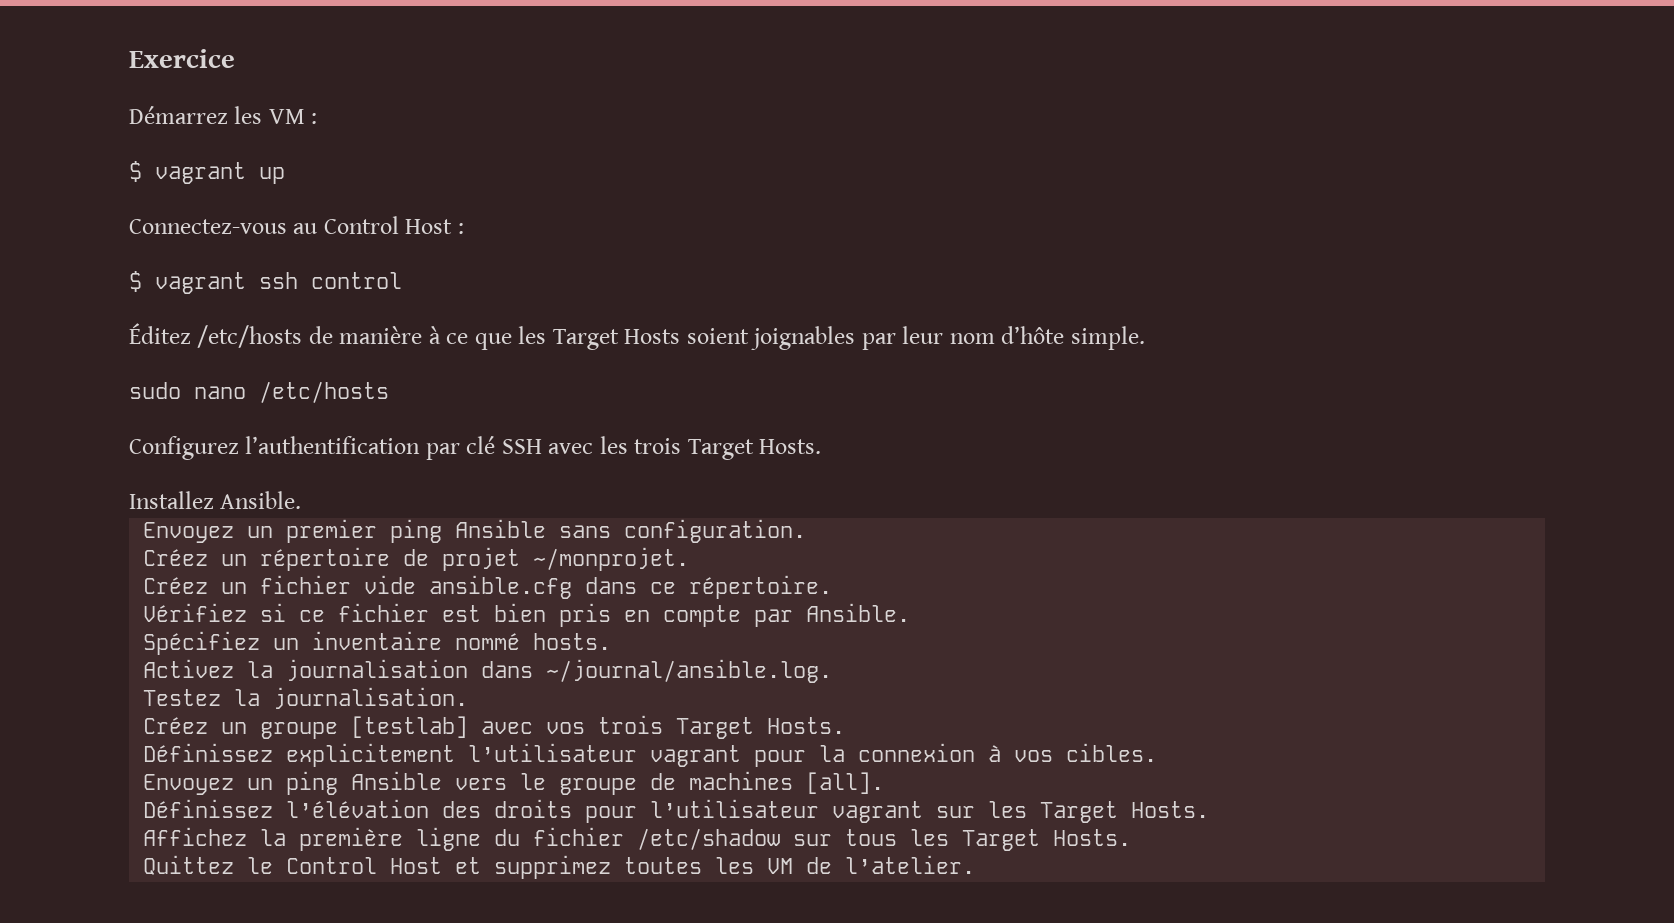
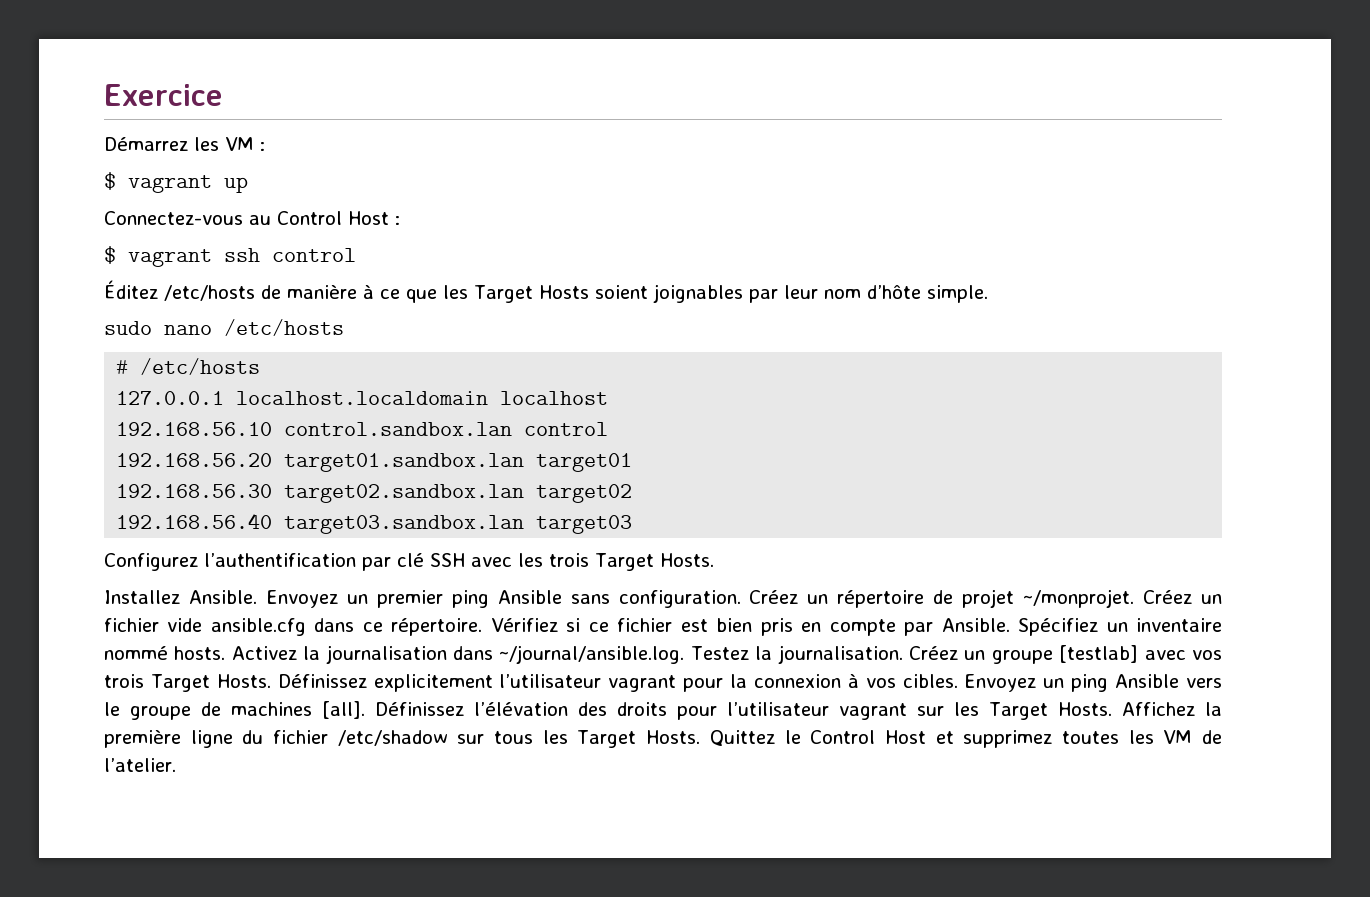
+ # /etc/hosts
+ 127.0.0.1 localhost.localdomain localhost
+ 192.168.56.10 control.sandbox.lan control
+ 192.168.56.20 target01.sandbox.lan target01
+ 192.168.56.30 target02.sandbox.lan target02
+ 192.168.56.40 target03.sandbox.lan target03
- Installez Ansible.
- Envoyez un premier ping Ansible sans configuration.
- Créez un répertoire de projet ~/monprojet.
- Créez un fichier vide ansible.cfg dans ce répertoire.
- Vérifiez si ce fichier est bien pris en compte par Ansible.
- Spécifiez un inventaire nommé hosts.
- Activez la journalisation dans ~/journal/ansible.log.
- Testez la journalisation.
- Créez un groupe [testlab] avec vos trois Target Hosts.
- Définissez explicitement l’utilisateur vagrant pour la connexion à vos cibles.
- Envoyez un ping Ansible vers le groupe de machines [all].
- Définissez l’élévation des droits pour l’utilisateur vagrant sur les Target Hosts.
- Affichez la première ligne du fichier /etc/shadow sur tous les Target Hosts.
- Quittez le Control Host et supprimez toutes les VM de l’atelier.
+ Installez Ansible. Envoyez un premier ping Ansible sans configuration. Créez un répertoire de projet ~/monprojet. Créez un fichier vide ansible.cfg dans ce répertoire. Vérifiez si ce fichier est bien pris en compte par Ansible. Spécifiez un inventaire nommé hosts. Activez la journalisation dans ~/journal/ansible.log. Testez la journalisation. Créez un groupe [testlab] avec vos trois Target Hosts. Définissez explicitement l’utilisateur vagrant pour la connexion à vos cibles. Envoyez un ping Ansible vers le groupe de machines [all]. Définissez l’élévation des droits pour l’utilisateur vagrant sur les Target Hosts. Affichez la première ligne du fichier /etc/shadow sur tous les Target Hosts. Quittez le Control Host et supprimez toutes les VM de l’atelier.

